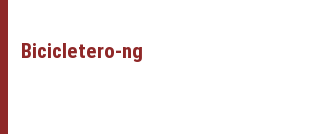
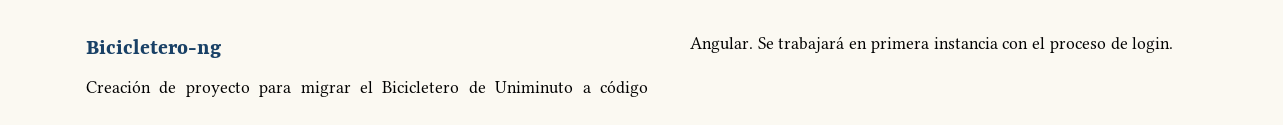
+ Creación de proyecto para migrar el Bicicletero de Uniminuto a código Angular. Se trabajará en primera instancia con el proceso de login.

